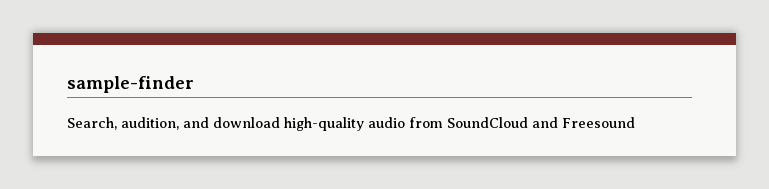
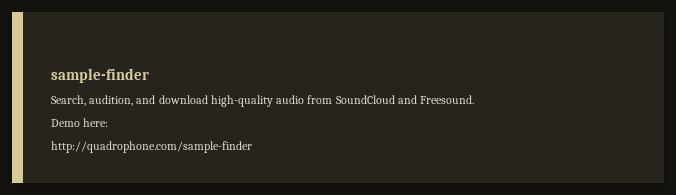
- Search, audition, and download high-quality audio from SoundCloud and Freesound
+ Search, audition, and download high-quality audio from SoundCloud and Freesound.
+ Demo here:
+ http://quadrophone.com/sample-finder

